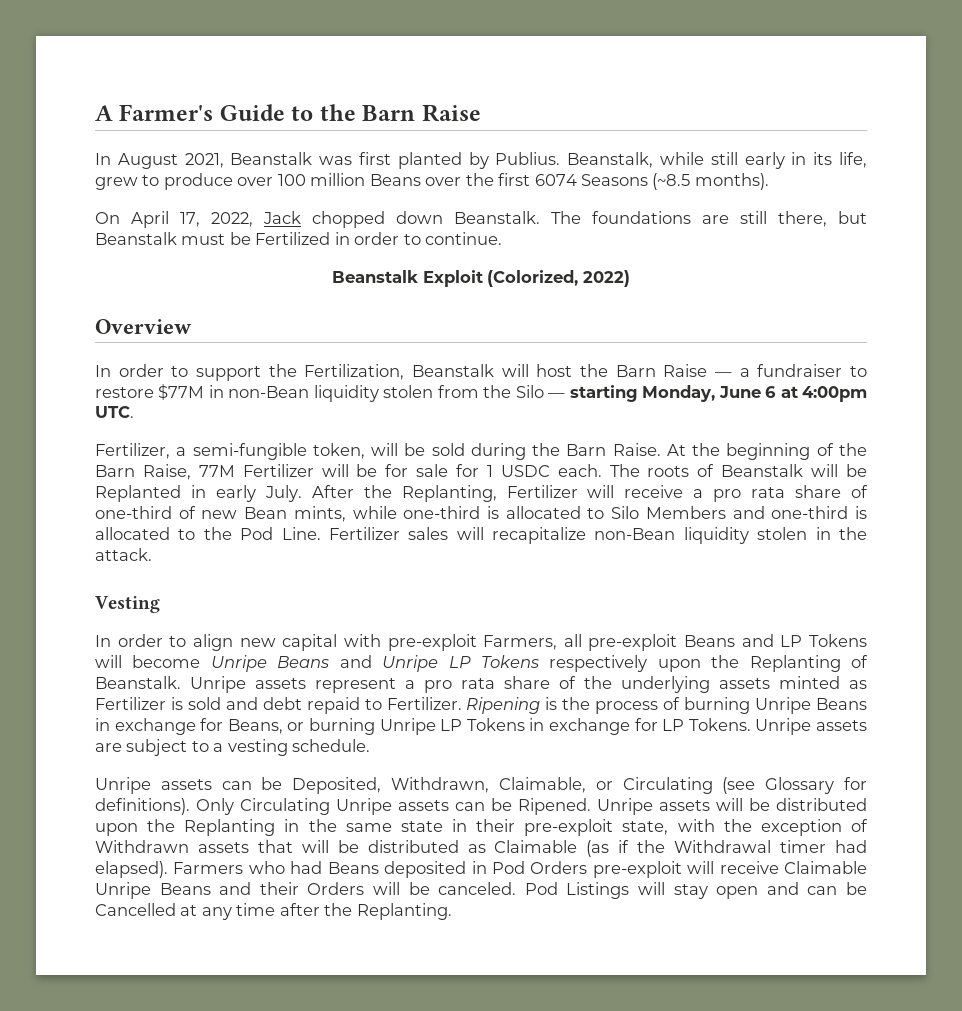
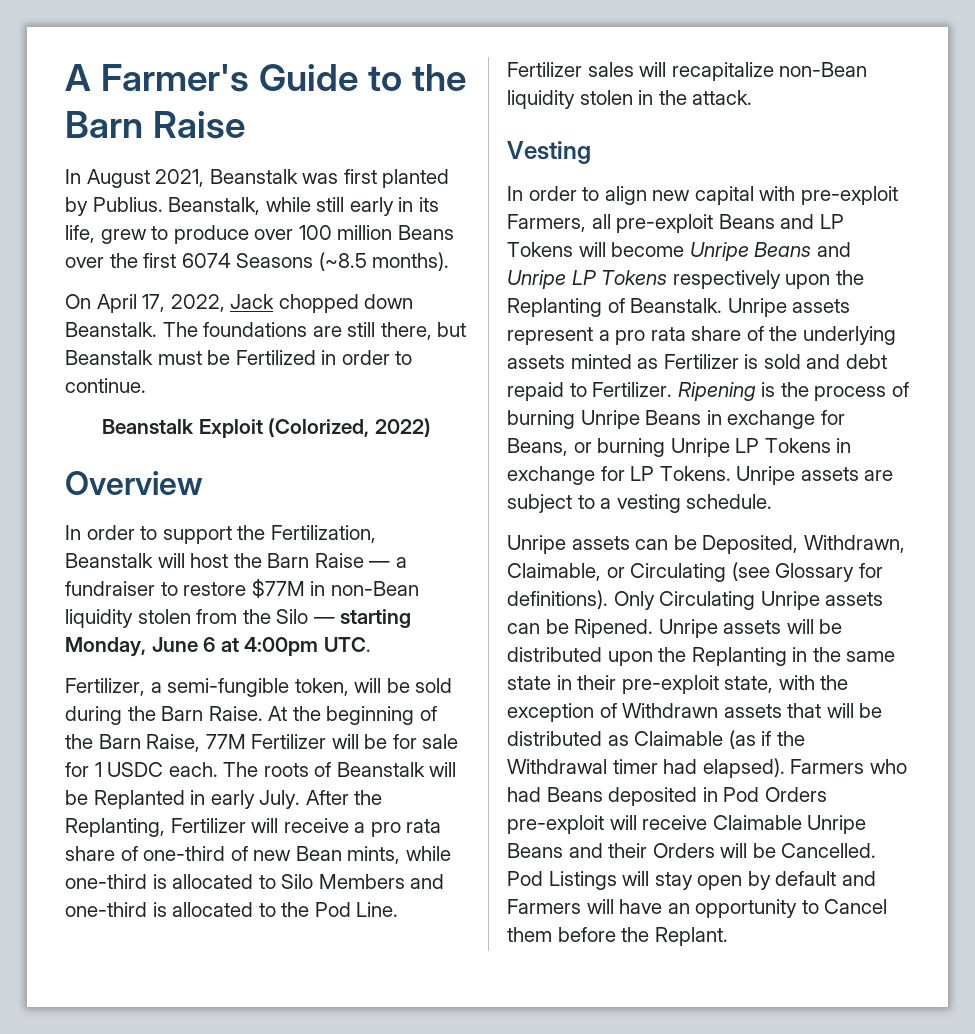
- Farmers who had Beans deposited in Pod Orders pre-exploit will receive Claimable Unripe Beans and their Orders will be canceled.
+ Farmers who had Beans deposited in Pod Orders pre-exploit will receive Claimable Unripe Beans and their Orders will be Cancelled.
- Pod Listings will stay open and can be Cancelled at any time after the Replanting.
+ Pod Listings will stay open by default and Farmers will have an opportunity to Cancel them before the Replant.

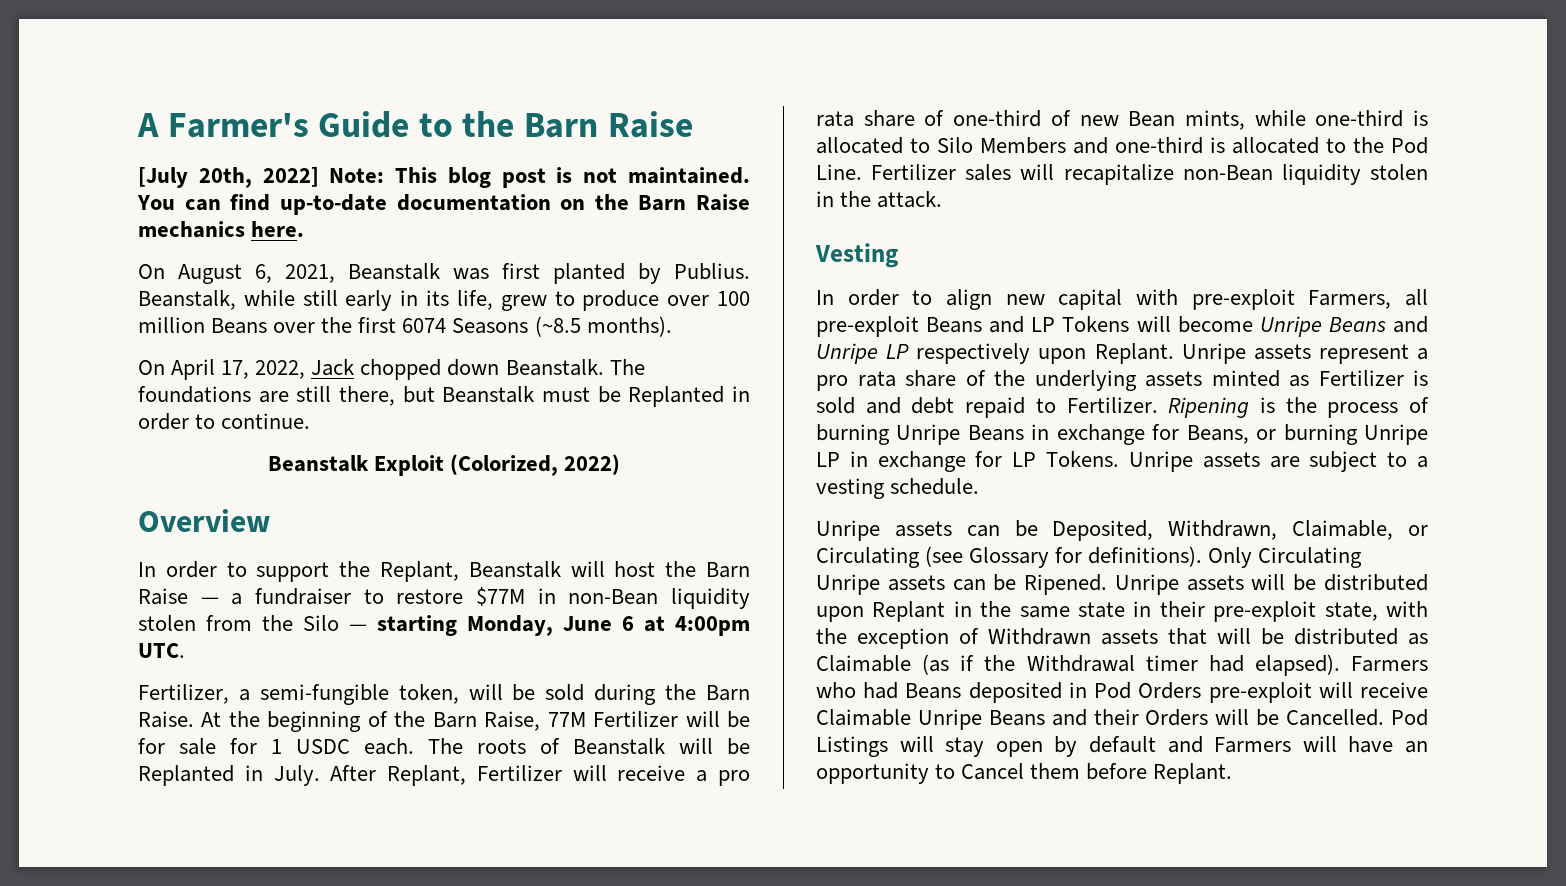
- In August 2021, Beanstalk was first planted by Publius.
+ [July 20th, 2022] Note: This blog post is not maintained. You can find up-to-date documentation on the Barn Raise mechanics here.
+ On August 6, 2021, Beanstalk was first planted by Publius.
- The foundations are still there, but Beanstalk must be Fertilized in order to continue.
+ The foundations are still there, but Beanstalk must be Replanted in order to continue.
- In order to support the Fertilization, Beanstalk will host the Barn Raise — a fundraiser to restore $77M in non-Bean liquidity stolen from the Silo — starting Monday, June 6 at 4:00pm UTC.
+ In order to support the Replant, Beanstalk will host the Barn Raise — a fundraiser to restore $77M in non-Bean liquidity stolen from the Silo — starting Monday, June 6 at 4:00pm UTC.
- The roots of Beanstalk will be Replanted in early July.
+ The roots of Beanstalk will be Replanted in July.
- After the Replanting, Fertilizer will receive a pro rata share of one-third of new Bean mints, while one-third is allocated to Silo Members and one-third is allocated to the Pod Line.
+ After Replant, Fertilizer will receive a pro rata share of one-third of new Bean mints, while one-third is allocated to Silo Members and one-third is allocated to the Pod Line.
- In order to align new capital with pre-exploit Farmers, all pre-exploit Beans and LP Tokens will become Unripe Beans and Unripe LP Tokens respectively upon the Replanting of Beanstalk.
+ In order to align new capital with pre-exploit Farmers, all pre-exploit Beans and LP Tokens will become Unripe Beans and Unripe LP respectively upon Replant.
- Ripening is the process of burning Unripe Beans in exchange for Beans, or burning Unripe LP Tokens in exchange for LP Tokens.
+ Ripening is the process of burning Unripe Beans in exchange for Beans, or burning Unripe LP in exchange for LP Tokens.
- Unripe assets will be distributed upon the Replanting in the same state in their pre-exploit state, with the exception of Withdrawn assets that will be distributed as Claimable (as if the Withdrawal timer had elapsed).
+ Unripe assets will be distributed upon Replant in the same state in their pre-exploit state, with the exception of Withdrawn assets that will be distributed as Claimable (as if the Withdrawal timer had elapsed).
- Pod Listings will stay open by default and Farmers will have an opportunity to Cancel them before the Replant.
+ Pod Listings will stay open by default and Farmers will have an opportunity to Cancel them before Replant.

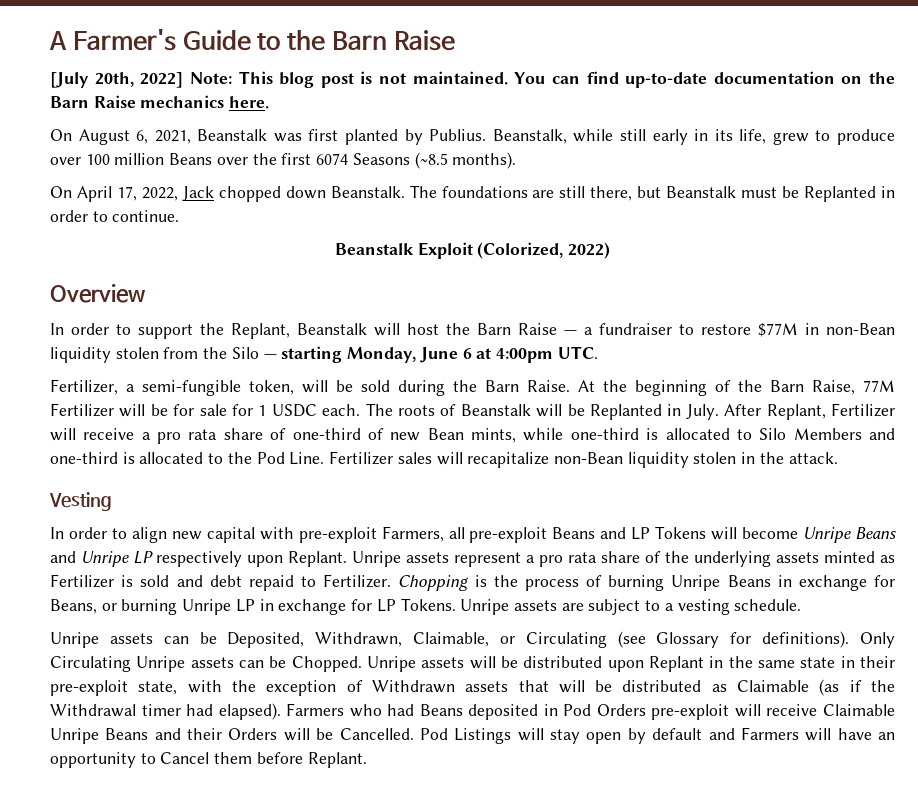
- Ripening is the process of burning Unripe Beans in exchange for Beans, or burning Unripe LP in exchange for LP Tokens.
+ Chopping is the process of burning Unripe Beans in exchange for Beans, or burning Unripe LP in exchange for LP Tokens.
- Only Circulating Unripe assets can be Ripened.
+ Only Circulating Unripe assets can be Chopped.

